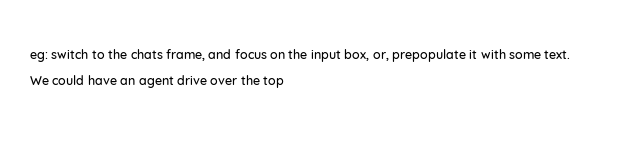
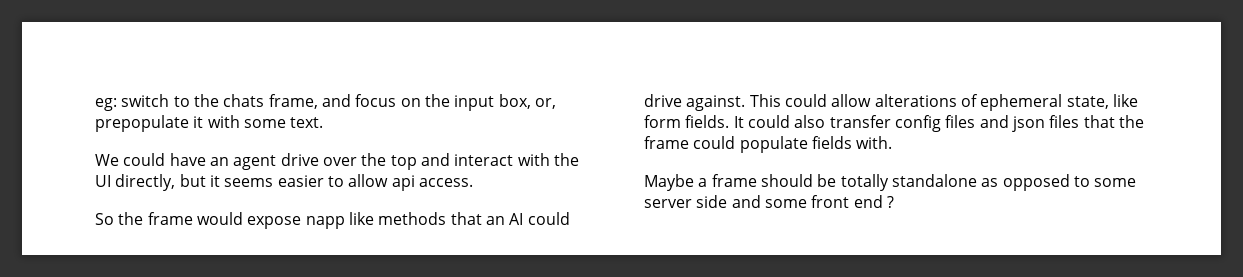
- We could have an agent drive over the top
+ We could have an agent drive over the top and interact with the UI directly, but it seems easier to allow api access.
+ So the frame would expose napp like methods that an AI could drive against. This could allow alterations of ephemeral state, like form fields. It could also transfer config files and json files that the frame could populate fields with.
+ Maybe a frame should be totally standalone as opposed to some server side and some front end ?

